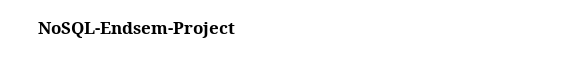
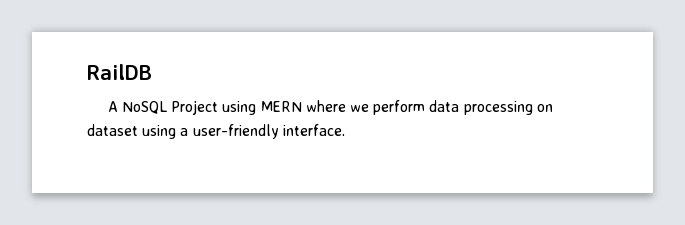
- NoSQL-Endsem-Project
+ RailDB
+ A NoSQL Project using MERN where we perform data processing on dataset using a user-friendly interface.

